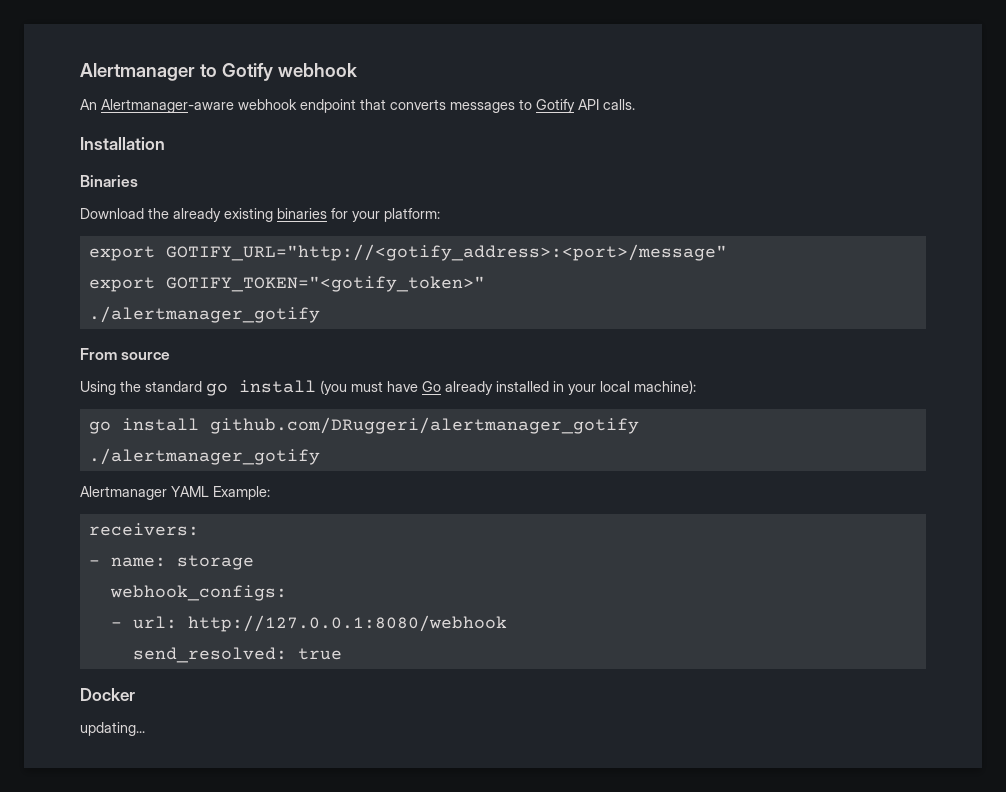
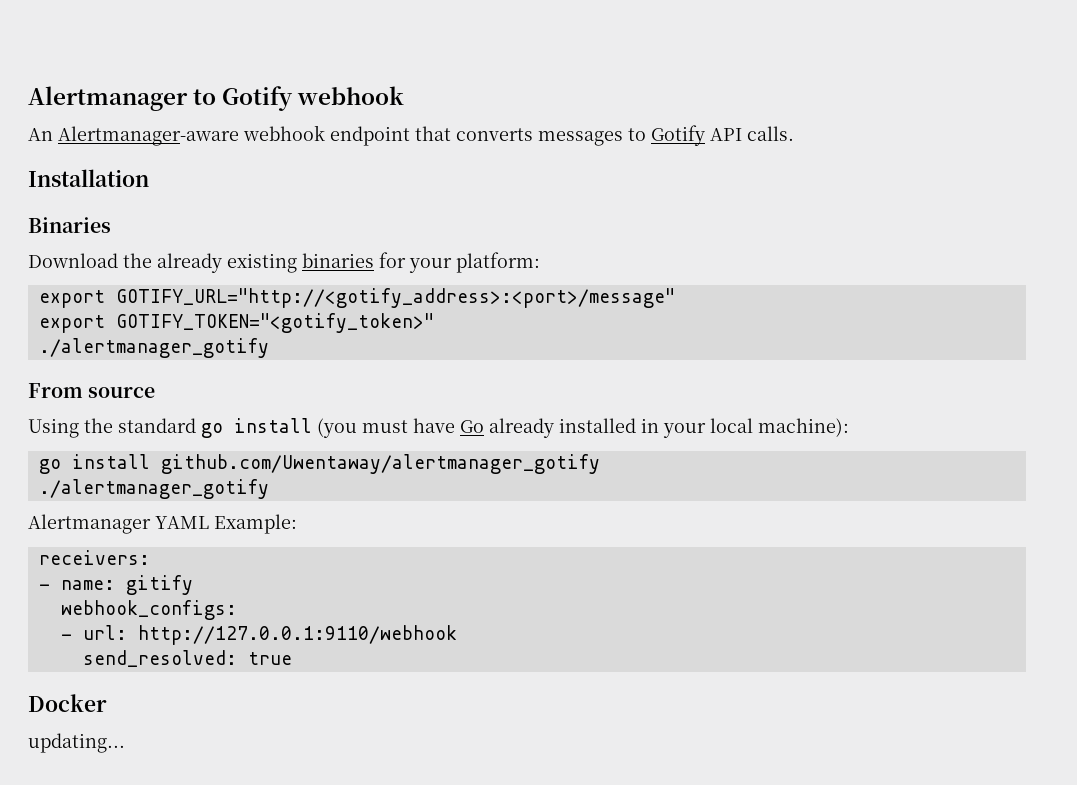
- go install github.com/DRuggeri/alertmanager_gotify
+ go install github.com/Uwentaway/alertmanager_gotify
- - name: storage
+ - name: gitify
- - url: http://127.0.0.1:8080/webhook
+ - url: http://127.0.0.1:9110/webhook

